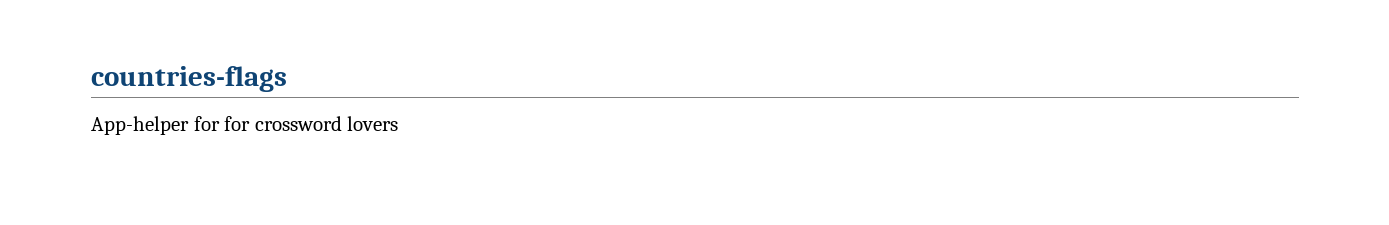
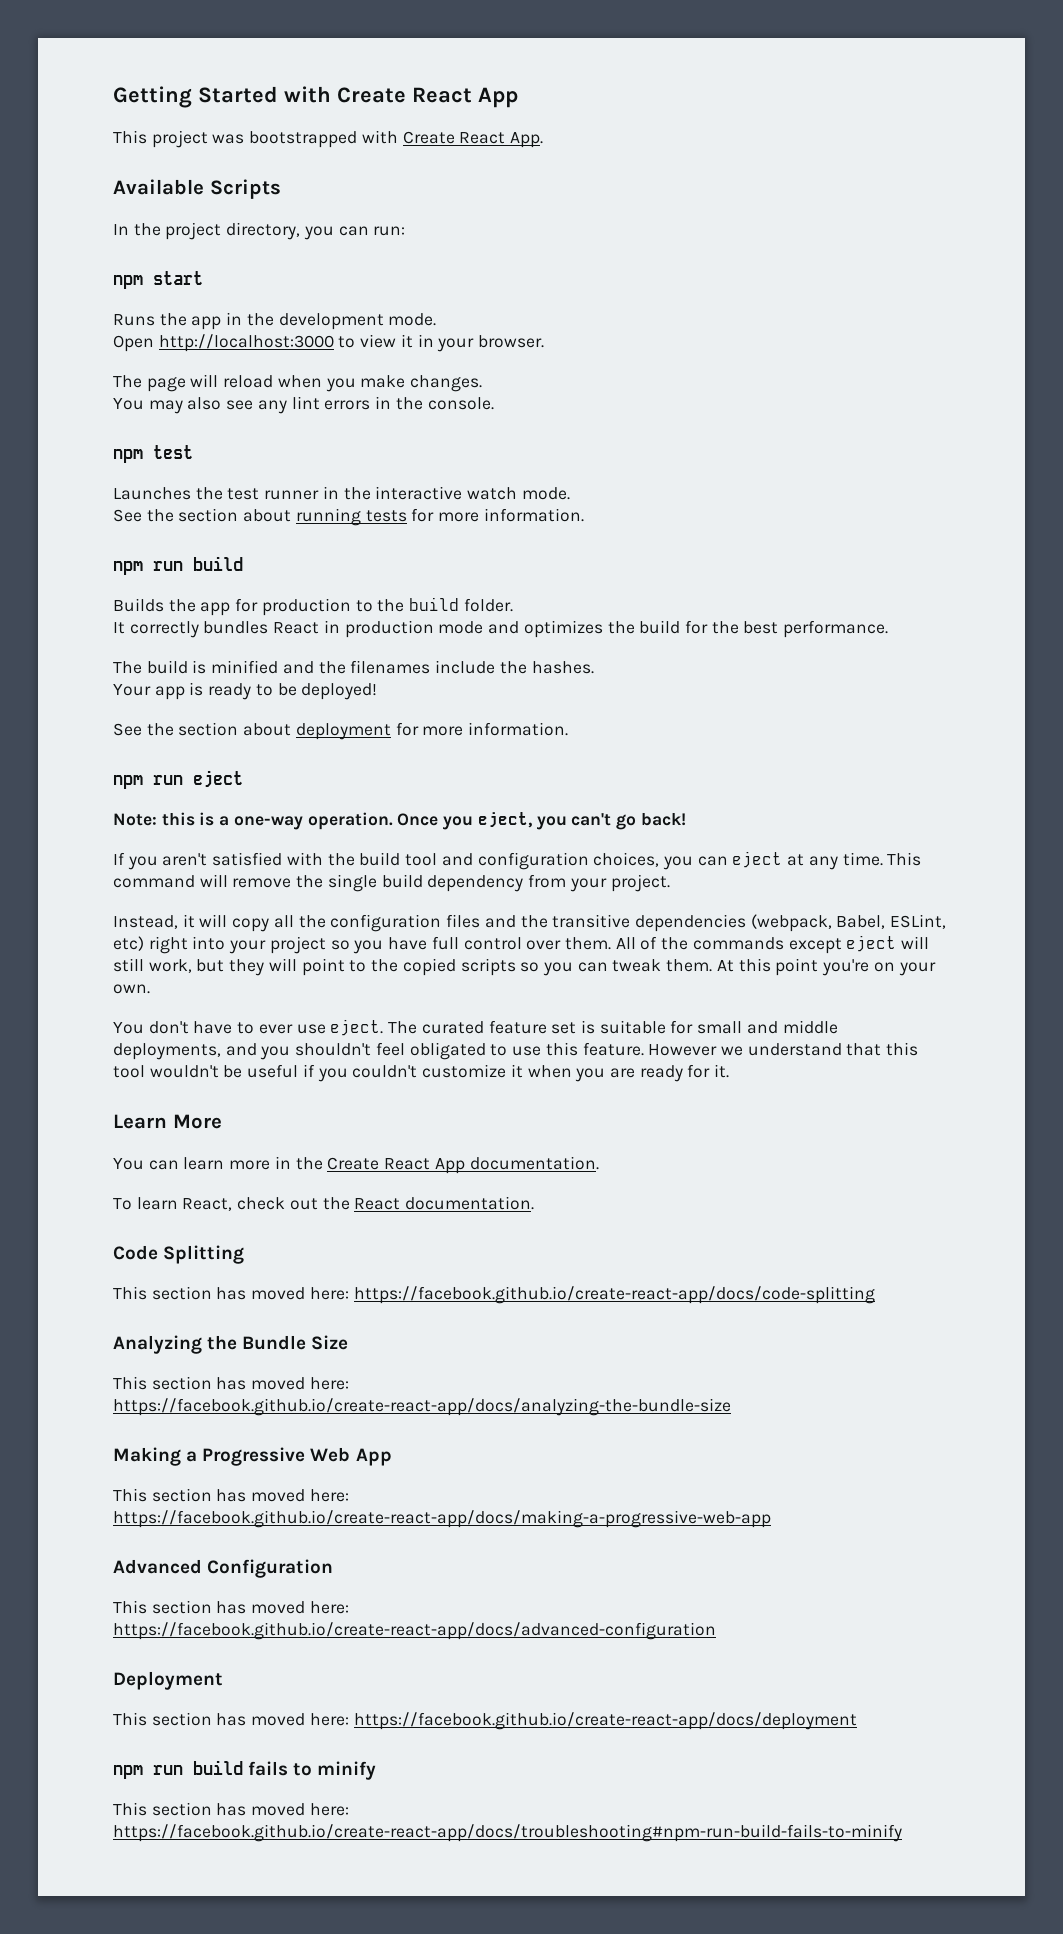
- countries-flags
- App-helper for for crossword lovers
+ Getting Started with Create React App
+ This project was bootstrapped with Create React App.
+ Available Scripts
+ In the project directory, you can run:
+ npm start
+ Runs the app in the development mode.
+ Open http://localhost:3000 to view it in your browser.
+ The page will reload when you make changes.
+ You may also see any lint errors in the console.
+ npm test
+ Launches the test runner in the interactive watch mode.
+ See the section about running tests for more information.
+ npm run build
+ Builds the app for production to the build folder.
+ It correctly bundles React in production mode and optimizes the build for the best performance.
+ The build is minified and the filenames include the hashes.
+ Your app is ready to be deployed!
+ See the section about deployment for more information.
+ npm run eject
+ Note: this is a one-way operation. Once you eject, you can't go back!
+ If you aren't satisfied with the build tool and configuration choices, you can eject at any time. This command will remove the single build dependency from your project.
+ Instead, it will copy all the configuration files and the transitive dependencies (webpack, Babel, ESLint, etc) right into your project so you have full control over them. All of the commands except eject will still work, but they will point to the copied scripts so you can tweak them. At this point you're on your own.
+ You don't have to ever use eject. The curated feature set is suitable for small and middle deployments, and you shouldn't feel obligated to use this feature. However we understand that this tool wouldn't be useful if you couldn't customize it when you are ready for it.
+ Learn More
+ You can learn more in the Create React App documentation.
+ To learn React, check out the React documentation.
+ Code Splitting
+ This section has moved here: https://facebook.github.io/create-react-app/docs/code-splitting
+ Analyzing the Bundle Size
+ This section has moved here: https://facebook.github.io/create-react-app/docs/analyzing-the-bundle-size
+ Making a Progressive Web App
+ This section has moved here: https://facebook.github.io/create-react-app/docs/making-a-progressive-web-app
+ Advanced Configuration
+ This section has moved here: https://facebook.github.io/create-react-app/docs/advanced-configuration
+ Deployment
+ This section has moved here: https://facebook.github.io/create-react-app/docs/deployment
+ npm run build fails to minify
+ This section has moved here: https://facebook.github.io/create-react-app/docs/troubleshooting#npm-run-build-fails-to-minify

